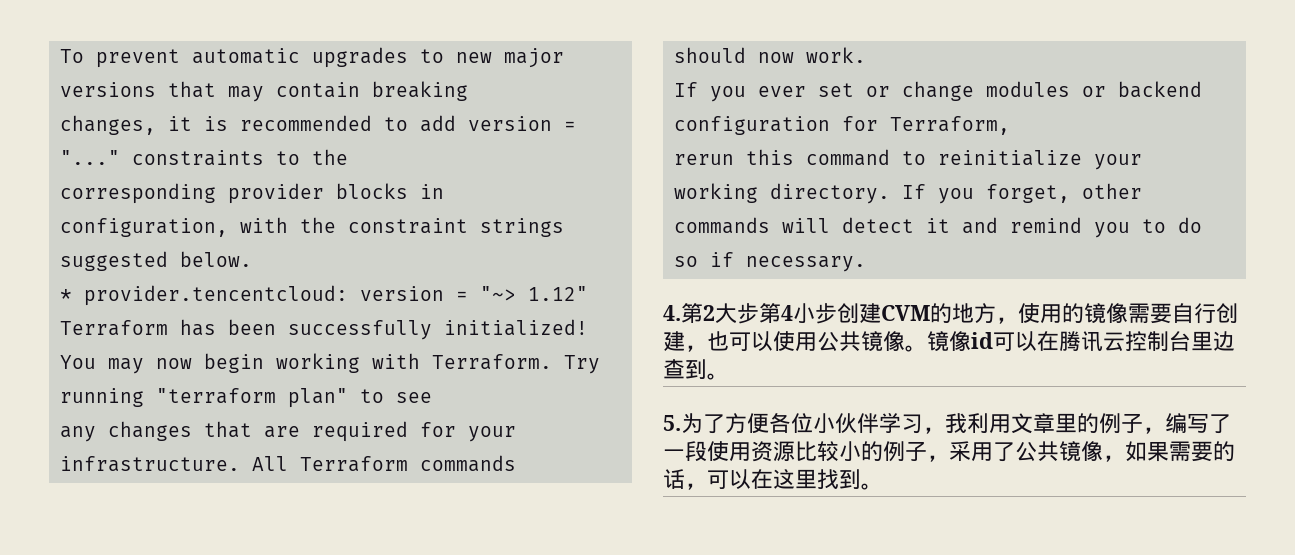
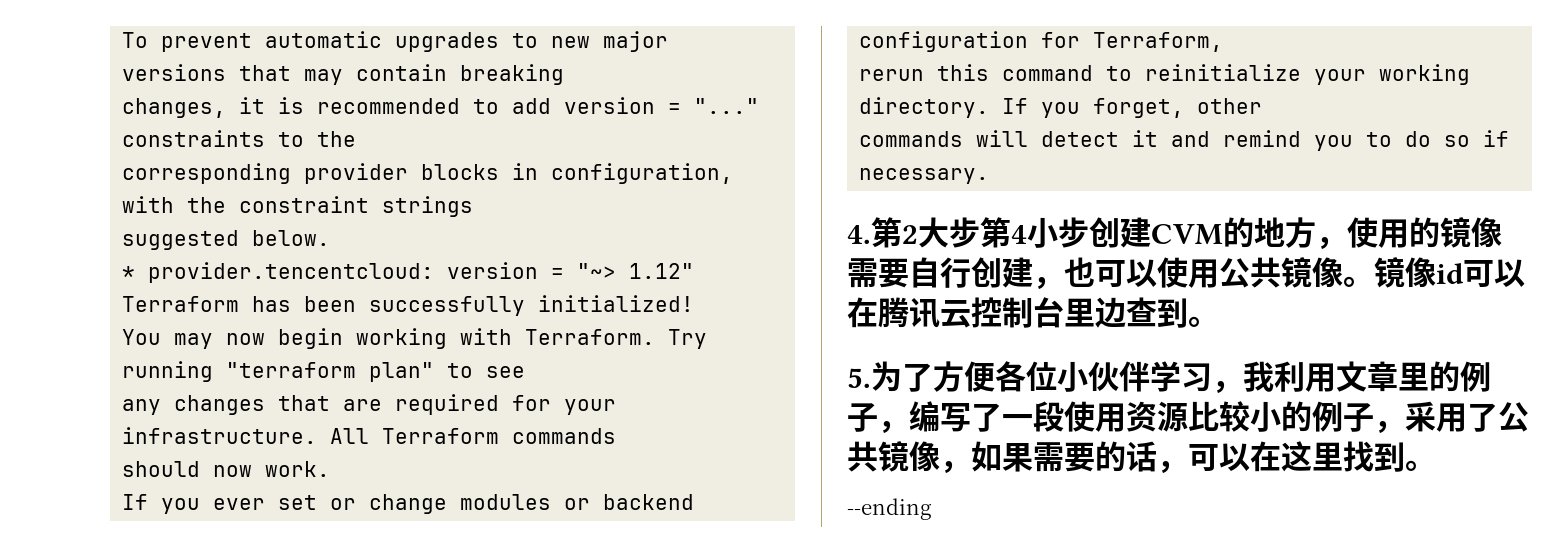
+ --ending

